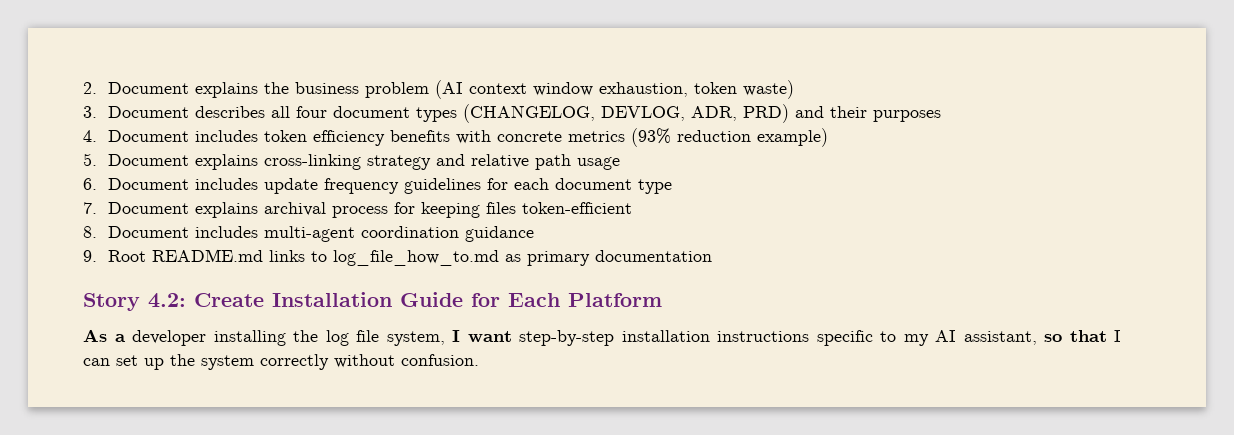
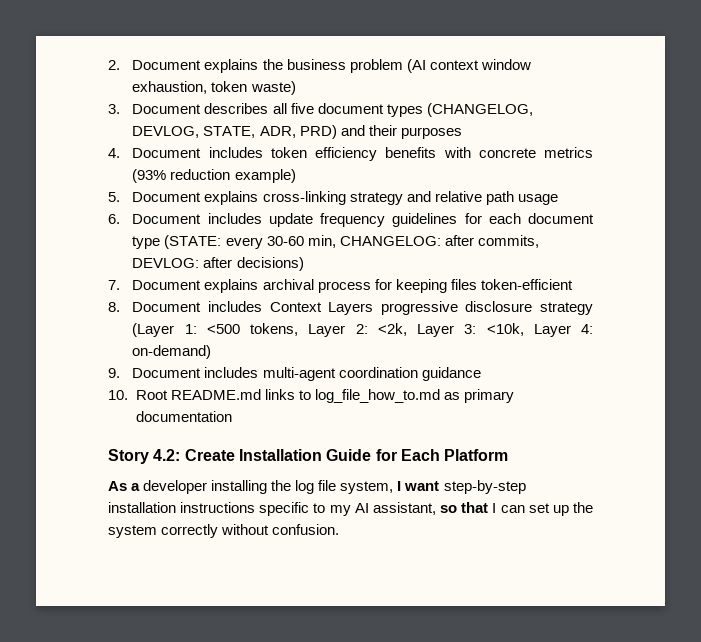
- 3. Document describes all four document types (CHANGELOG, DEVLOG, ADR, PRD) and their purposes
+ 3. Document describes all five document types (CHANGELOG, DEVLOG, STATE, ADR, PRD) and their purposes
- 6. Document includes update frequency guidelines for each document type
+ 6. Document includes update frequency guidelines for each document type (STATE: every 30-60 min, CHANGELOG: after commits, DEVLOG: after decisions)
- 8. Document includes multi-agent coordination guidance
+ 8. Document includes Context Layers progressive disclosure strategy (Layer 1: <500 tokens, Layer 2: <2k, Layer 3: <10k, Layer 4: on-demand)
+ 9. Document includes multi-agent coordination guidance
- 9. Root README.md links to log_file_how_to.md as primary documentation
+ 10. Root README.md links to log_file_how_to.md as primary documentation

